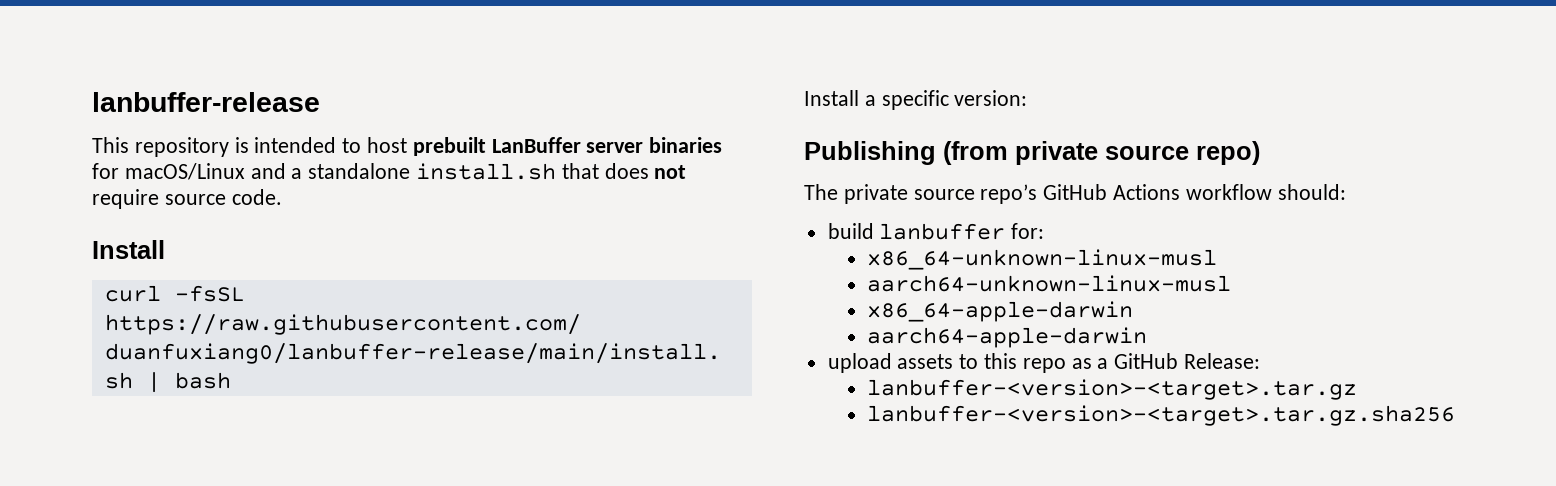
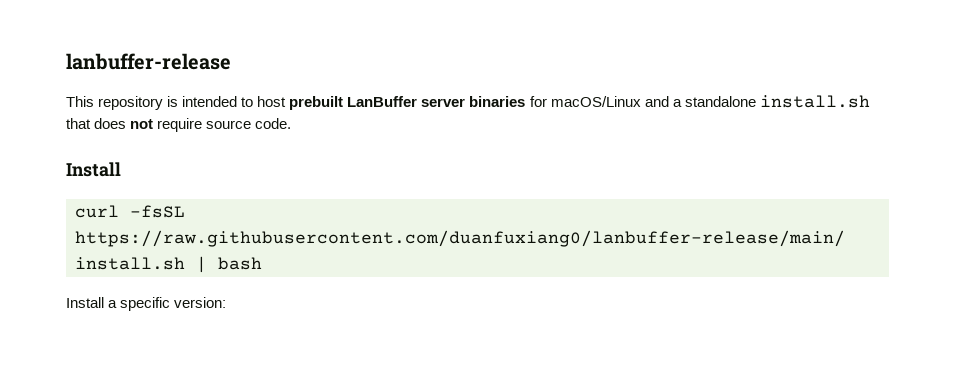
- Publishing (from private source repo)
- The private source repo’s GitHub Actions workflow should:
- build lanbuffer for:
- x86_64-unknown-linux-musl
- aarch64-unknown-linux-musl
- x86_64-apple-darwin
- aarch64-apple-darwin
- upload assets to this repo as a GitHub Release:
- lanbuffer-<version>-<target>.tar.gz
- lanbuffer-<version>-<target>.tar.gz.sha256

